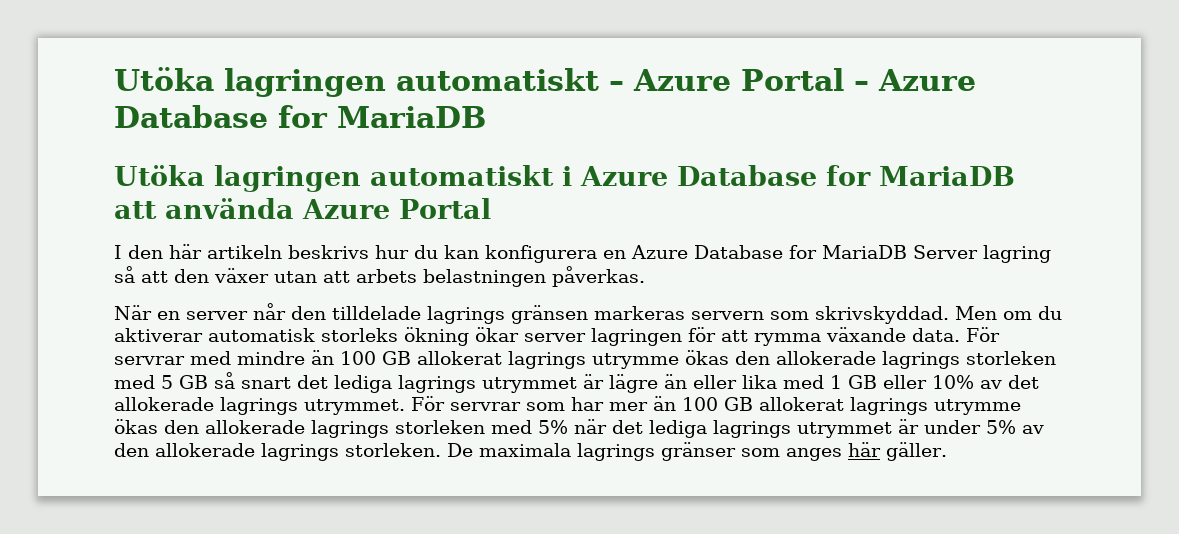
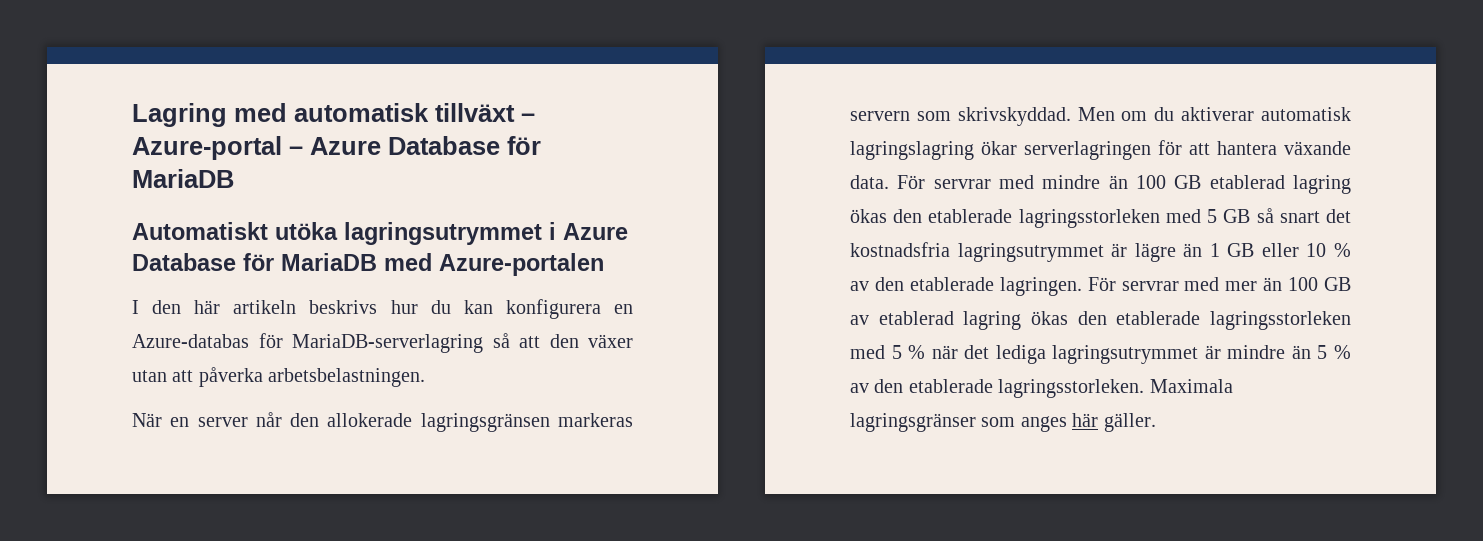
- Utöka lagringen automatiskt – Azure Portal – Azure Database for MariaDB
+ Lagring med automatisk tillväxt – Azure-portal – Azure Database för MariaDB
- Utöka lagringen automatiskt i Azure Database for MariaDB att använda Azure Portal
+ Automatiskt utöka lagringsutrymmet i Azure Database för MariaDB med Azure-portalen
- I den här artikeln beskrivs hur du kan konfigurera en Azure Database for MariaDB Server lagring så att den växer utan att arbets belastningen påverkas.
+ I den här artikeln beskrivs hur du kan konfigurera en Azure-databas för MariaDB-serverlagring så att den växer utan att påverka arbetsbelastningen.
- När en server når den tilldelade lagrings gränsen markeras servern som skrivskyddad.
+ När en server når den allokerade lagringsgränsen markeras servern som skrivskyddad.
- Men om du aktiverar automatisk storleks ökning ökar server lagringen för att rymma växande data.
+ Men om du aktiverar automatisk lagringslagring ökar serverlagringen för att hantera växande data.
- För servrar med mindre än 100 GB allokerat lagrings utrymme ökas den allokerade lagrings storleken med 5 GB så snart det lediga lagrings utrymmet är lägre än eller lika med 1 GB eller 10% av det allokerade lagrings utrymmet. För servrar som har mer än 100 GB allokerat lagrings utrymme ökas den allokerade lagrings storleken med 5% när det lediga lagrings utrymmet är under 5% av den allokerade lagrings storleken. De maximala lagrings gränser som anges här gäller.
+ För servrar med mindre än 100 GB etablerad lagring ökas den etablerade lagringsstorleken med 5 GB så snart det kostnadsfria lagringsutrymmet är lägre än 1 GB eller 10 % av den etablerade lagringen. För servrar med mer än 100 GB av etablerad lagring ökas den etablerade lagringsstorleken med 5 % när det lediga lagringsutrymmet är mindre än 5 % av den etablerade lagringsstorleken. Maximala lagringsgränser som anges här gäller.

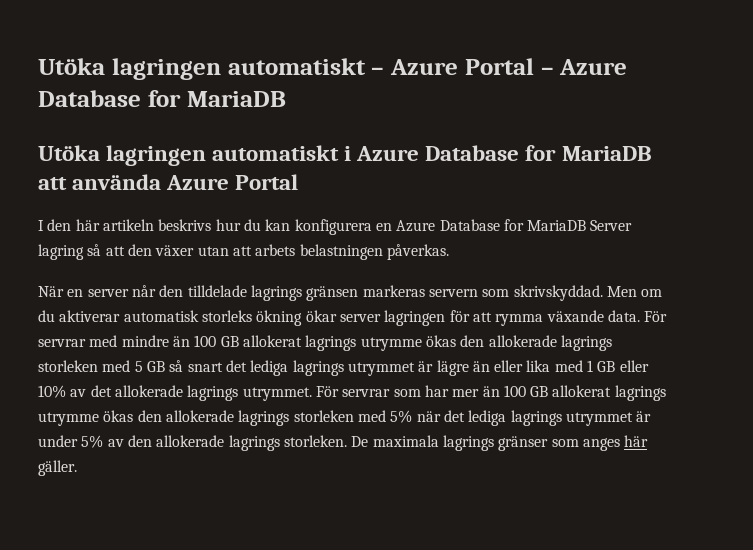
- Lagring med automatisk tillväxt – Azure-portal – Azure Database för MariaDB
+ Utöka lagringen automatiskt – Azure Portal – Azure Database for MariaDB
- Automatiskt utöka lagringsutrymmet i Azure Database för MariaDB med Azure-portalen
+ Utöka lagringen automatiskt i Azure Database for MariaDB att använda Azure Portal
- I den här artikeln beskrivs hur du kan konfigurera en Azure-databas för MariaDB-serverlagring så att den växer utan att påverka arbetsbelastningen.
+ I den här artikeln beskrivs hur du kan konfigurera en Azure Database for MariaDB Server lagring så att den växer utan att arbets belastningen påverkas.
- När en server når den allokerade lagringsgränsen markeras servern som skrivskyddad.
+ När en server når den tilldelade lagrings gränsen markeras servern som skrivskyddad.
- Men om du aktiverar automatisk lagringslagring ökar serverlagringen för att hantera växande data.
+ Men om du aktiverar automatisk storleks ökning ökar server lagringen för att rymma växande data.
- För servrar med mindre än 100 GB etablerad lagring ökas den etablerade lagringsstorleken med 5 GB så snart det kostnadsfria lagringsutrymmet är lägre än 1 GB eller 10 % av den etablerade lagringen. För servrar med mer än 100 GB av etablerad lagring ökas den etablerade lagringsstorleken med 5 % när det lediga lagringsutrymmet är mindre än 5 % av den etablerade lagringsstorleken. Maximala lagringsgränser som anges här gäller.
+ För servrar med mindre än 100 GB allokerat lagrings utrymme ökas den allokerade lagrings storleken med 5 GB så snart det lediga lagrings utrymmet är lägre än eller lika med 1 GB eller 10% av det allokerade lagrings utrymmet. För servrar som har mer än 100 GB allokerat lagrings utrymme ökas den allokerade lagrings storleken med 5% när det lediga lagrings utrymmet är under 5% av den allokerade lagrings storleken. De maximala lagrings gränser som anges här gäller.

